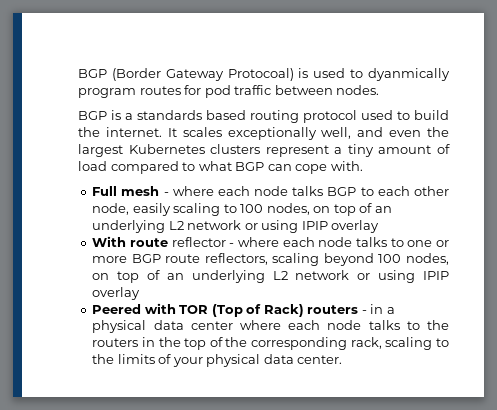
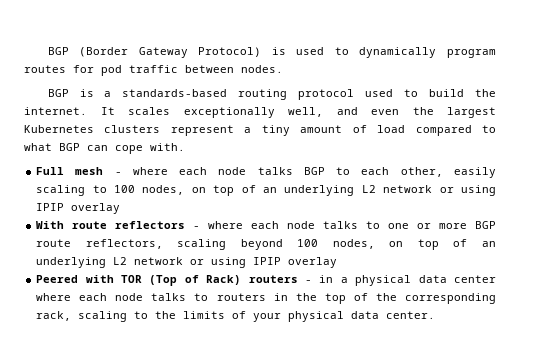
- BGP (Border Gateway Protocoal) is used to dyanmically program routes for pod traffic between nodes.
+ BGP (Border Gateway Protocol) is used to dynamically program routes for pod traffic between nodes.
- BGP is a standards based routing protocol used to build the internet.
+ BGP is a standards-based routing protocol used to build the internet.
- Full mesh - where each node talks BGP to each other node, easily scaling to 100 nodes, on top of an underlying L2 network or using IPIP overlay
+ Full mesh - where each node talks BGP to each other, easily scaling to 100 nodes, on top of an underlying L2 network or using IPIP overlay
- With route reflector - where each node talks to one or more BGP route reflectors, scaling beyond 100 nodes, on top of an underlying L2 network or using IPIP overlay
+ With route reflectors - where each node talks to one or more BGP route reflectors, scaling beyond 100 nodes, on top of an underlying L2 network or using IPIP overlay
- Peered with TOR (Top of Rack) routers - in a physical data center where each node talks to the routers in the top of the corresponding rack, scaling to the limits of your physical data center.
+ Peered with TOR (Top of Rack) routers - in a physical data center where each node talks to routers in the top of the corresponding rack, scaling to the limits of your physical data center.

